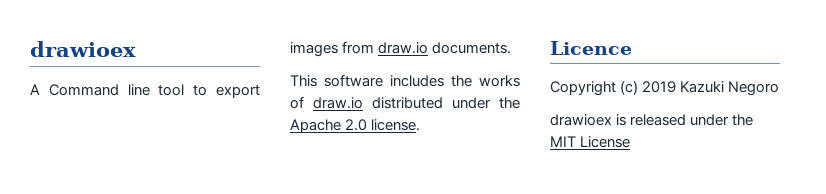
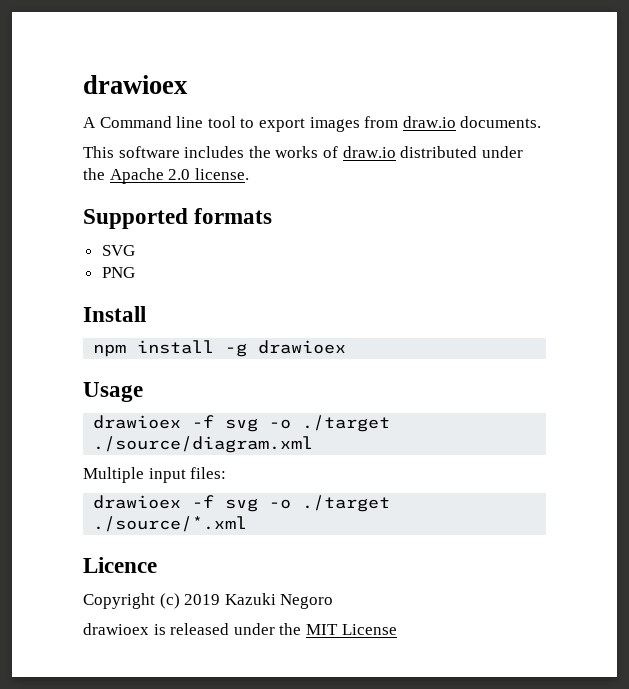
+ Supported formats
+ SVG
+ PNG
+ Install
+ npm install -g drawioex
+ Usage
+ drawioex -f svg -o ./target ./source/diagram.xml
+ Multiple input files:
+ drawioex -f svg -o ./target ./source/*.xml

